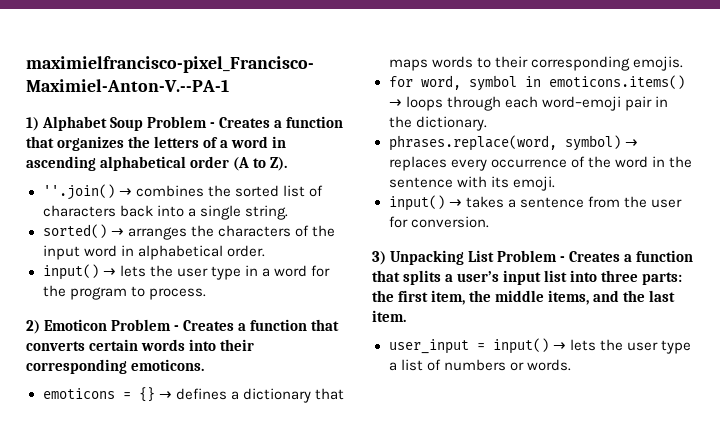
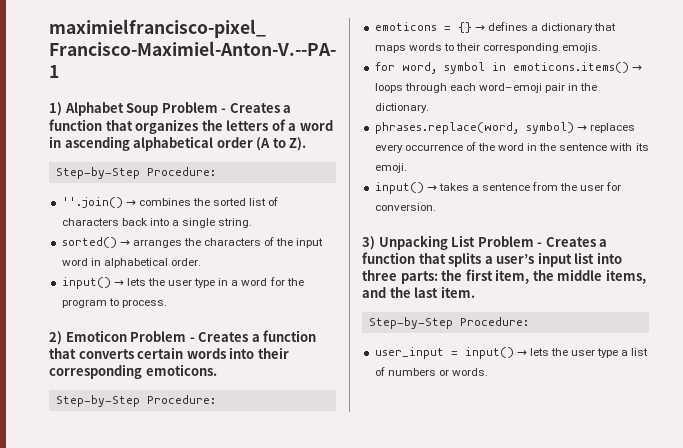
  1) Alphabet Soup Problem - Creates a function that organizes the letters of a word in ascending alphabetical order (A to Z).
+ Step-by-Step Procedure:
  2) Emoticon Problem - Creates a function that converts certain words into their corresponding emoticons.
+ Step-by-Step Procedure:
  3) Unpacking List Problem - Creates a function that splits a user’s input list into three parts: the first item, the middle items, and the last item.
+ Step-by-Step Procedure:

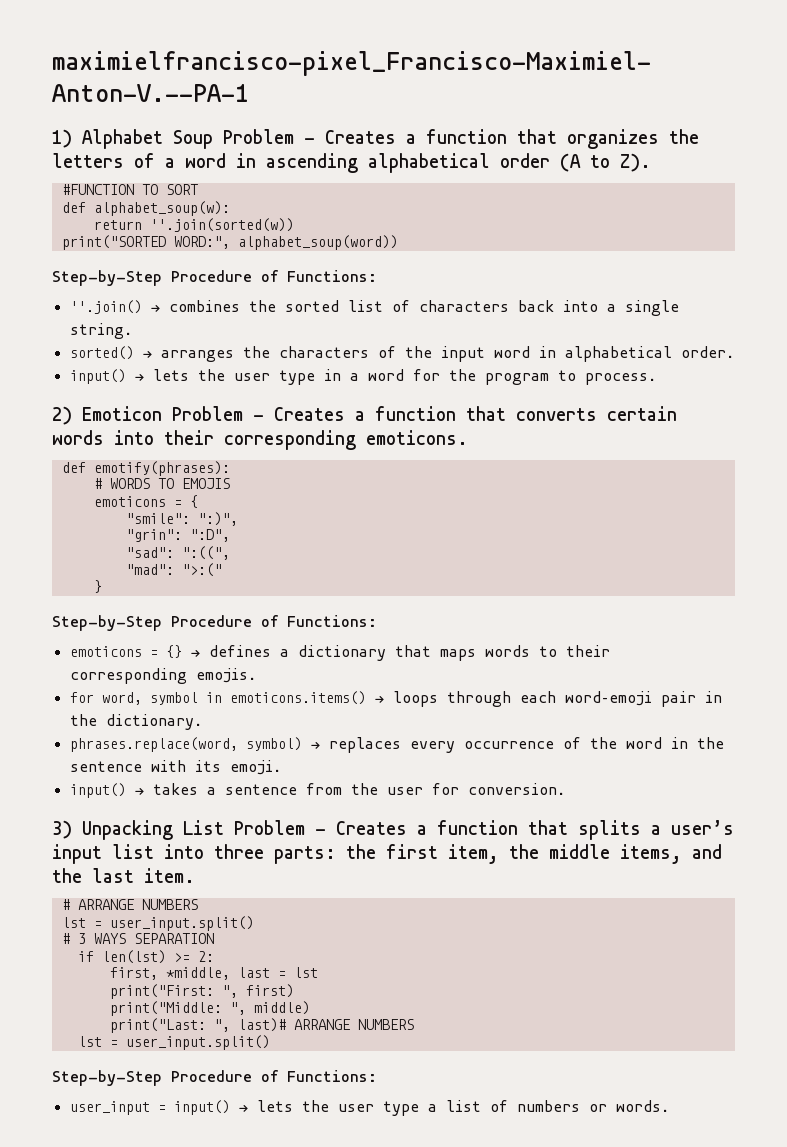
  1) Alphabet Soup Problem - Creates a function that organizes the letters of a word in ascending alphabetical order (A to Z).
- Step-by-Step Procedure:
+ #FUNCTION TO SORT
+ def alphabet_soup(w):
+ return ''.join(sorted(w))
+ print("SORTED WORD:", alphabet_soup(word))
+ Step-by-Step Procedure of Functions:
  2) Emoticon Problem - Creates a function that converts certain words into their corresponding emoticons.
- Step-by-Step Procedure:
+ def emotify(phrases):
+ # WORDS TO EMOJIS
+ emoticons = {
+ "smile": ":)",
+ "grin": ":D",
+ "sad": ":((",
+ "mad": ">:("
+ }
+ Step-by-Step Procedure of Functions:
  3) Unpacking List Problem - Creates a function that splits a user’s input list into three parts: the first item, the middle items, and the last item.
- Step-by-Step Procedure:
+ # ARRANGE NUMBERS
+ lst = user_input.split()
+ # 3 WAYS SEPARATION
+ if len(lst) >= 2:
+ first, *middle, last = lst
+ print("First: ", first)
+ print("Middle: ", middle)
+ print("Last: ", last)# ARRANGE NUMBERS
+ lst = user_input.split()
+ Step-by-Step Procedure of Functions:

